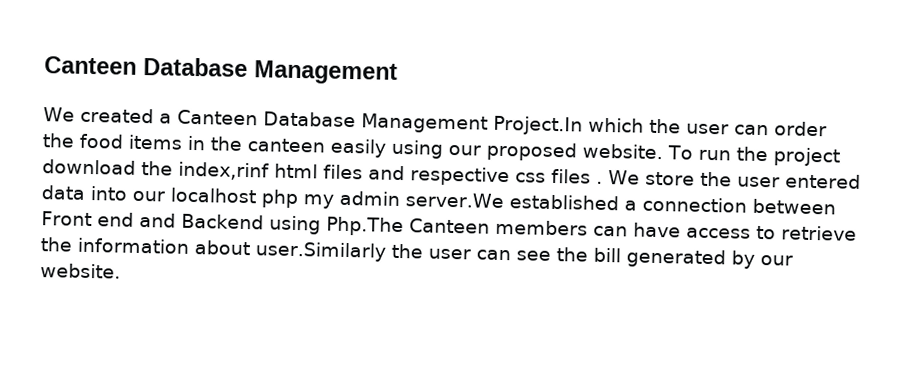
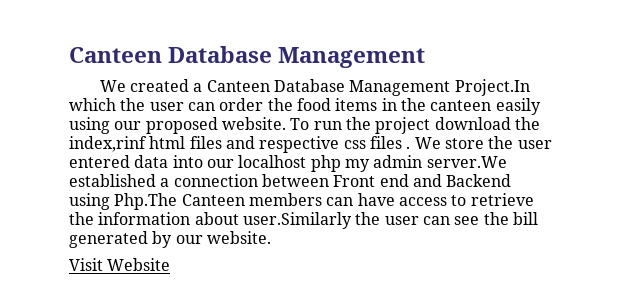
+ Visit Website

